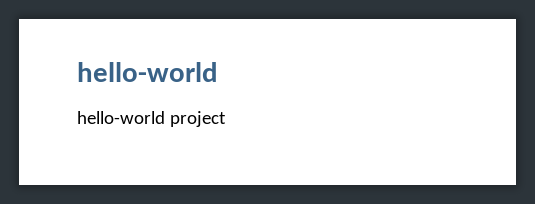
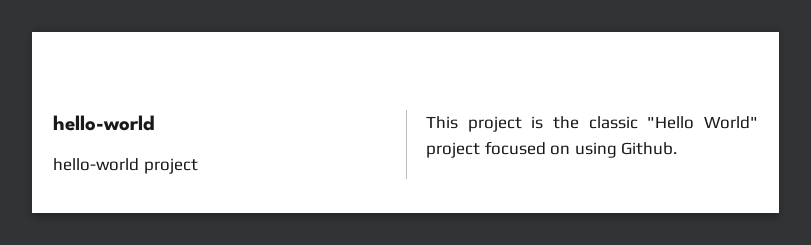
+ This project is the classic "Hello World" project focused on using Github.

